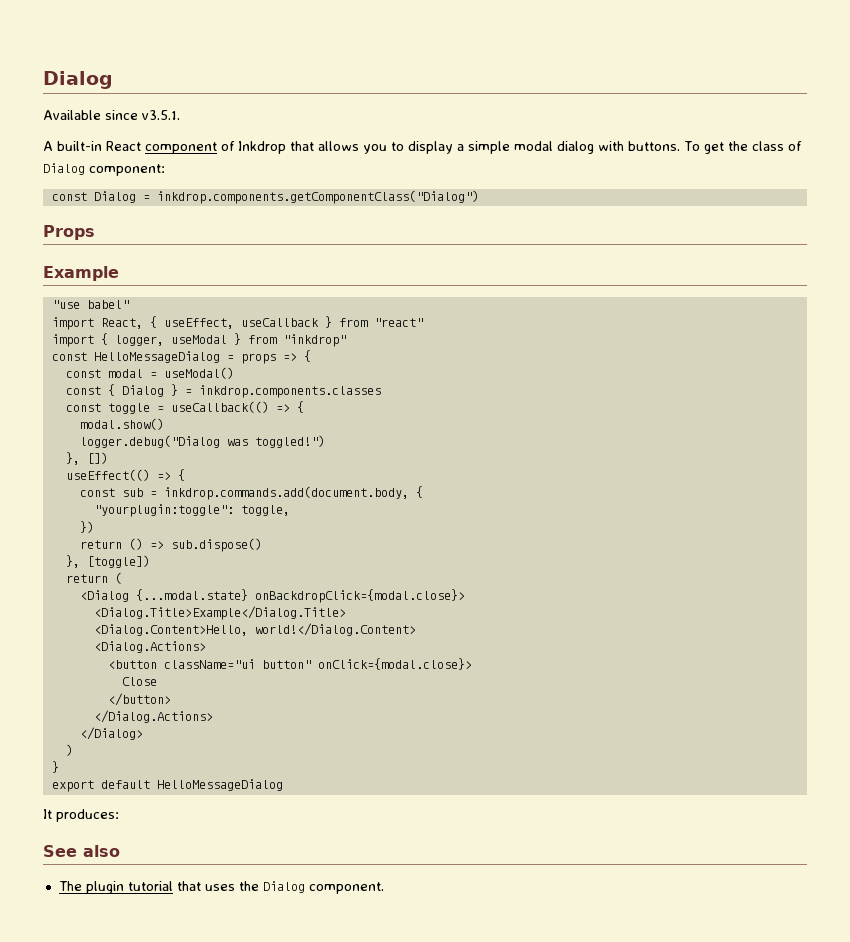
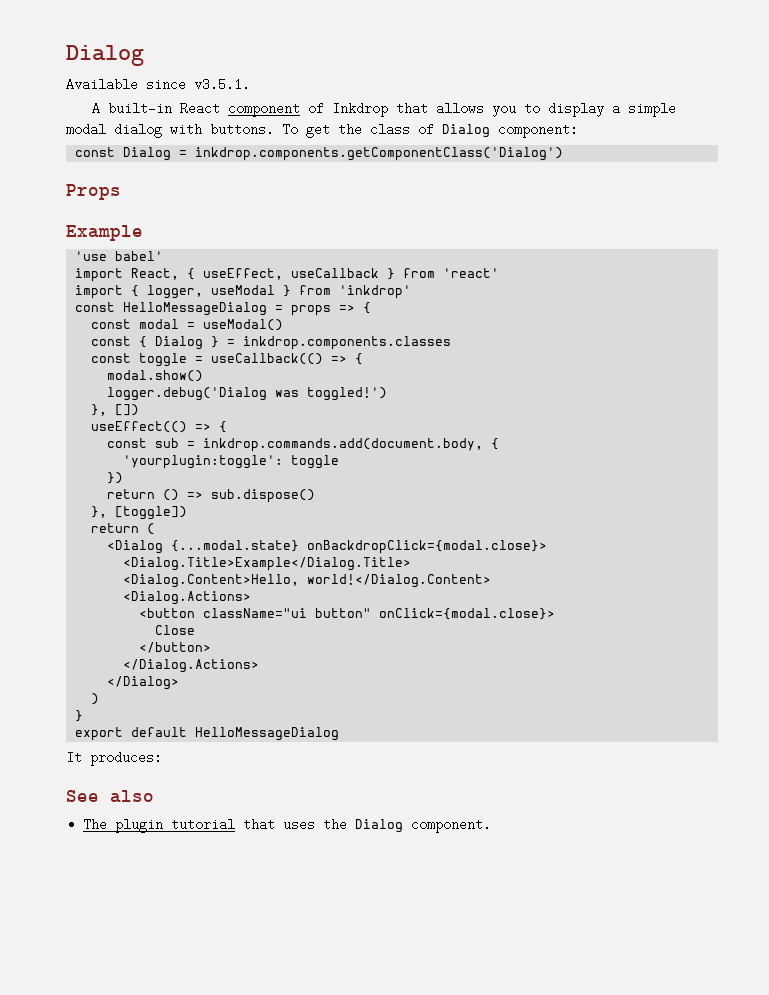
- const Dialog = inkdrop.components.getComponentClass("Dialog")
+ const Dialog = inkdrop.components.getComponentClass('Dialog')
- "use babel"
+ 'use babel'
- import React, { useEffect, useCallback } from "react"
+ import React, { useEffect, useCallback } from 'react'
- import { logger, useModal } from "inkdrop"
+ import { logger, useModal } from 'inkdrop'
- logger.debug("Dialog was toggled!")
+ logger.debug('Dialog was toggled!')
- "yourplugin:toggle": toggle,
+ 'yourplugin:toggle': toggle

